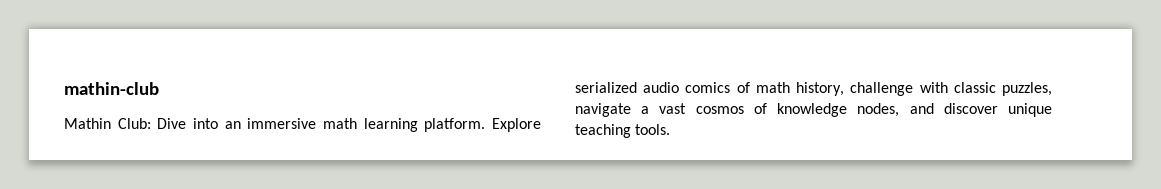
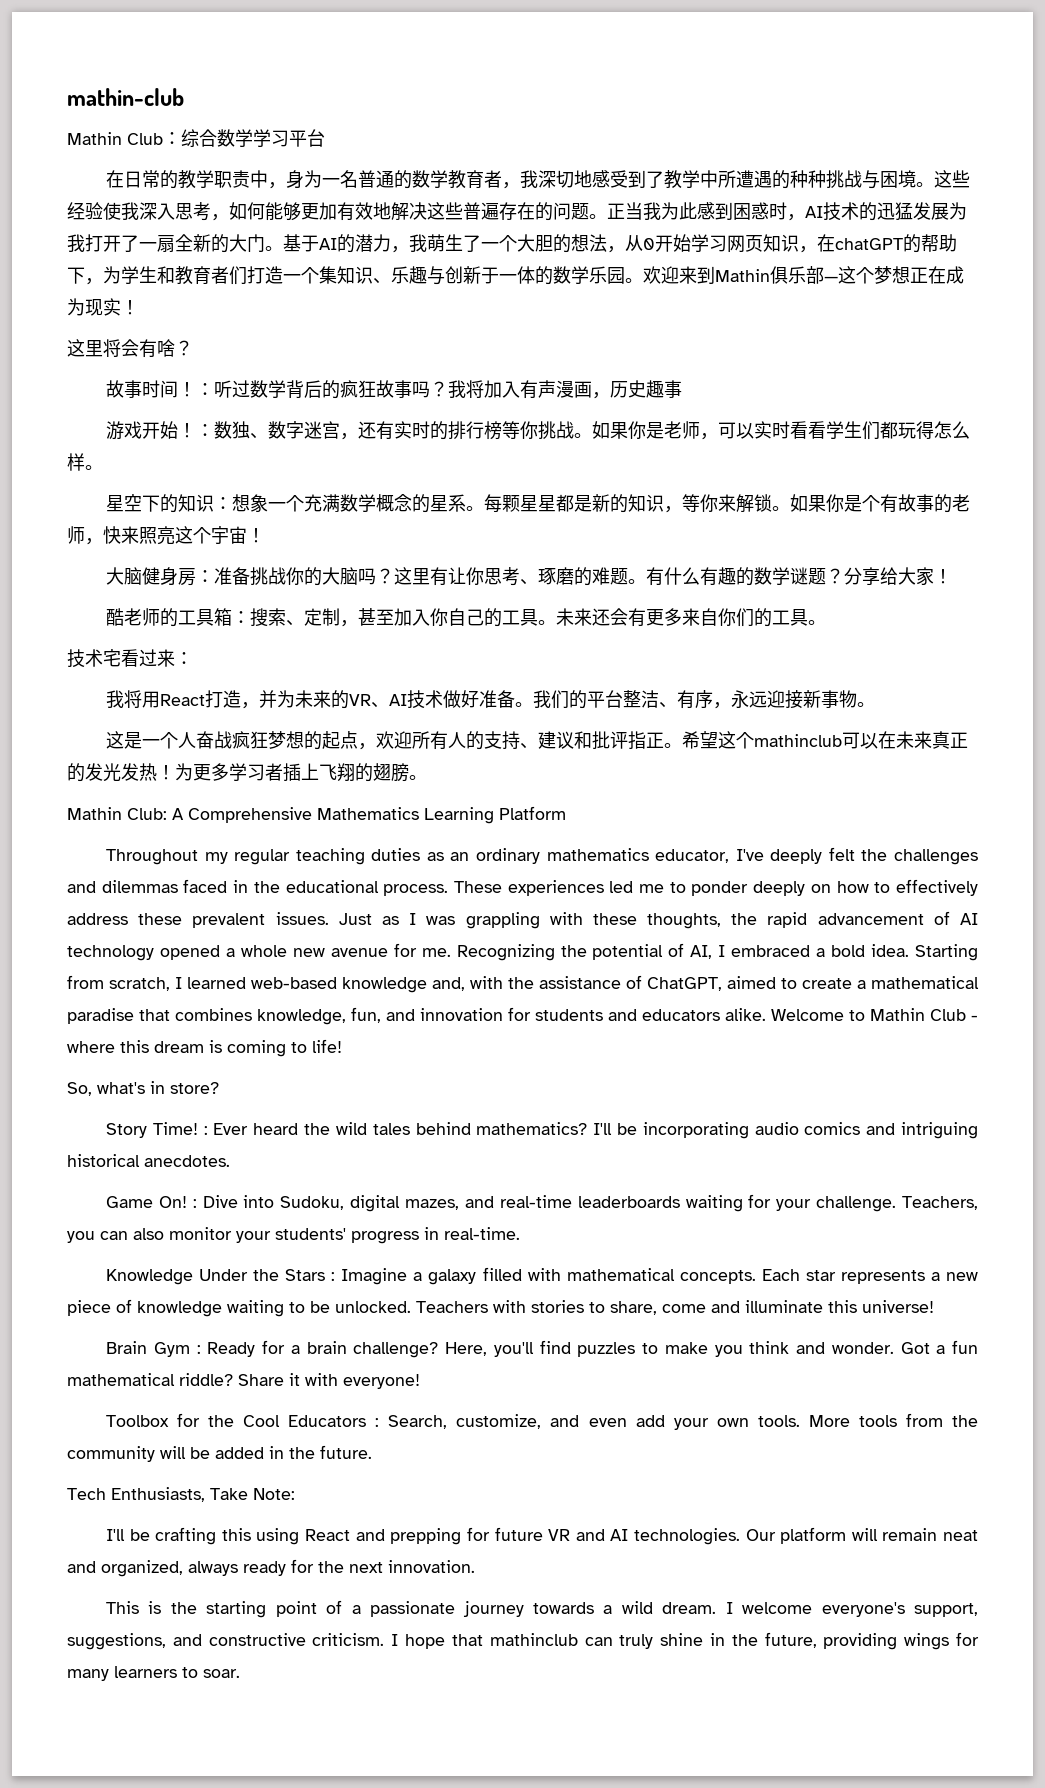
- Mathin Club: Dive into an immersive math learning platform. Explore serialized audio comics of math history, challenge with classic puzzles, navigate a vast cosmos of knowledge nodes, and discover unique teaching tools.
+ Mathin Club：综合数学学习平台
+ 在日常的教学职责中，身为一名普通的数学教育者，我深切地感受到了教学中所遭遇的种种挑战与困境。这些经验使我深入思考，如何能够更加有效地解决这些普遍存在的问题。正当我为此感到困惑时，AI技术的迅猛发展为我打开了一扇全新的大门。基于AI的潜力，我萌生了一个大胆的想法，从0开始学习网页知识，在chatGPT的帮助下，为学生和教育者们打造一个集知识、乐趣与创新于一体的数学乐园。欢迎来到Mathin俱乐部—这个梦想正在成为现实！
+ 这里将会有啥？
+ 故事时间！：听过数学背后的疯狂故事吗？我将加入有声漫画，历史趣事
+ 游戏开始！：数独、数字迷宫，还有实时的排行榜等你挑战。如果你是老师，可以实时看看学生们都玩得怎么样。
+ 星空下的知识：想象一个充满数学概念的星系。每颗星星都是新的知识，等你来解锁。如果你是个有故事的老师，快来照亮这个宇宙！
+ 大脑健身房：准备挑战你的大脑吗？这里有让你思考、琢磨的难题。有什么有趣的数学谜题？分享给大家！
+ 酷老师的工具箱：搜索、定制，甚至加入你自己的工具。未来还会有更多来自你们的工具。
+ 技术宅看过来：
+ 我将用React打造，并为未来的VR、AI技术做好准备。我们的平台整洁、有序，永远迎接新事物。
+ 这是一个人奋战疯狂梦想的起点，欢迎所有人的支持、建议和批评指正。希望这个mathinclub可以在未来真正的发光发热！为更多学习者插上飞翔的翅膀。
+ Mathin Club: A Comprehensive Mathematics Learning Platform
+ Throughout my regular teaching duties as an ordinary mathematics educator, I've deeply felt the challenges and dilemmas faced in the educational process. These experiences led me to ponder deeply on how to effectively address these prevalent issues. Just as I was grappling with these thoughts, the rapid advancement of AI technology opened a whole new avenue for me. Recognizing the potential of AI, I embraced a bold idea. Starting from scratch, I learned web-based knowledge and, with the assistance of ChatGPT, aimed to create a mathematical paradise that combines knowledge, fun, and innovation for students and educators alike. Welcome to Mathin Club - where this dream is coming to life!
+ So, what's in store?
+ Story Time! : Ever heard the wild tales behind mathematics? I'll be incorporating audio comics and intriguing historical anecdotes.
+ Game On! : Dive into Sudoku, digital mazes, and real-time leaderboards waiting for your challenge. Teachers, you can also monitor your students' progress in real-time.
+ Knowledge Under the Stars : Imagine a galaxy filled with mathematical concepts. Each star represents a new piece of knowledge waiting to be unlocked. Teachers with stories to share, come and illuminate this universe!
+ Brain Gym : Ready for a brain challenge? Here, you'll find puzzles to make you think and wonder. Got a fun mathematical riddle? Share it with everyone!
+ Toolbox for the Cool Educators : Search, customize, and even add your own tools. More tools from the community will be added in the future.
+ Tech Enthusiasts, Take Note:
+ I'll be crafting this using React and prepping for future VR and AI technologies. Our platform will remain neat and organized, always ready for the next innovation.
+ This is the starting point of a passionate journey towards a wild dream. I welcome everyone's support, suggestions, and constructive criticism. I hope that mathinclub can truly shine in the future, providing wings for many learners to soar.

